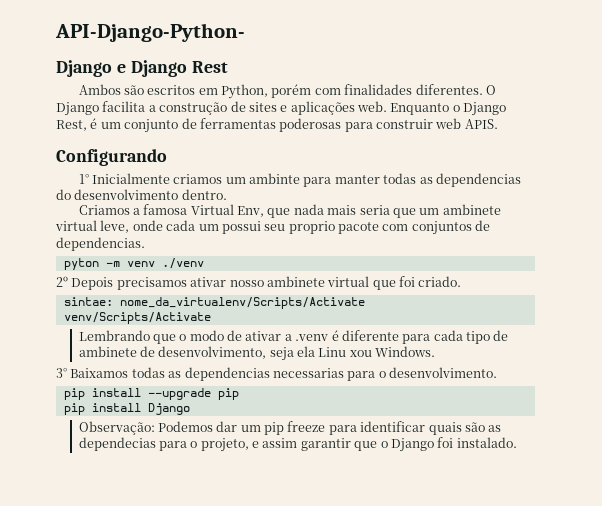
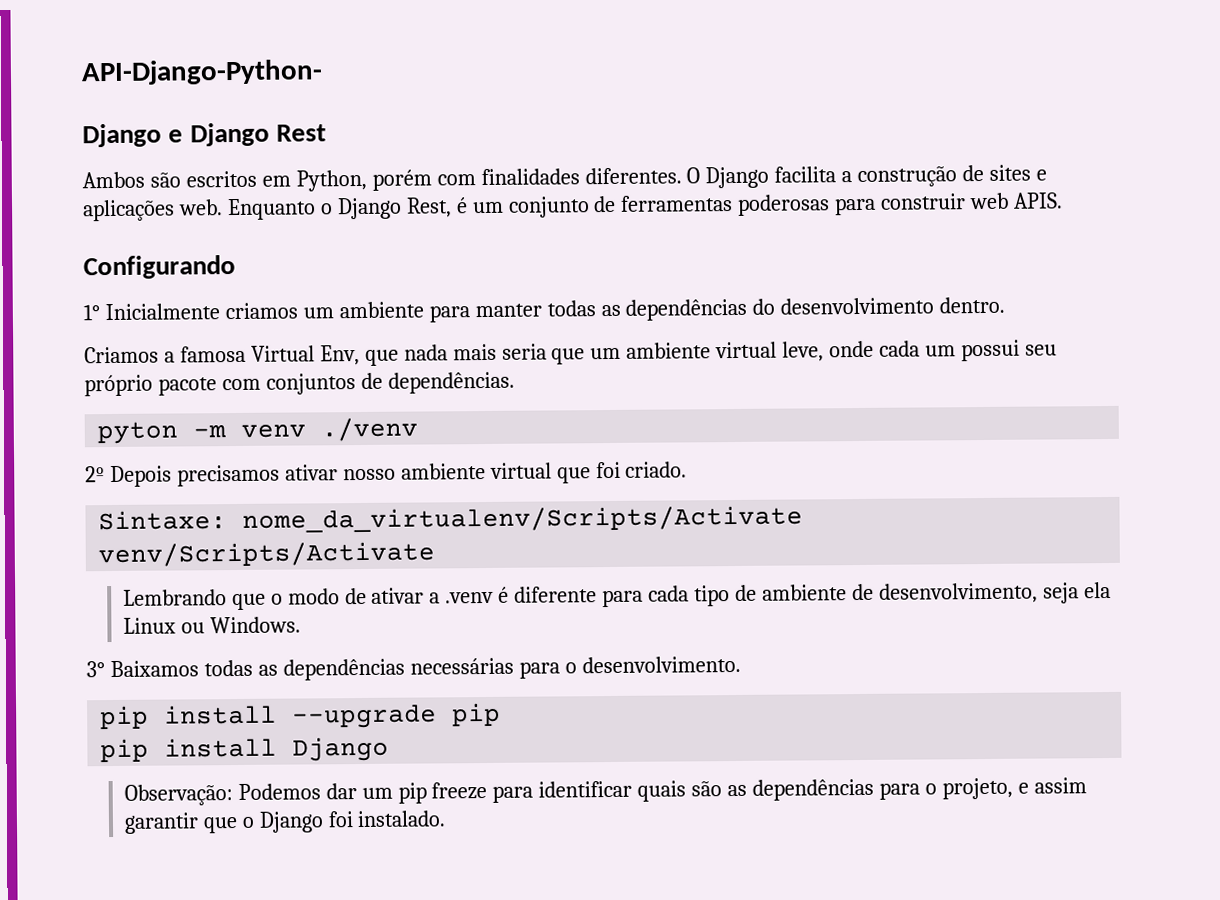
- 1° Inicialmente criamos um ambinte para manter todas as dependencias do desenvolvimento dentro.
+ 1° Inicialmente criamos um ambiente para manter todas as dependências do desenvolvimento dentro.
- Criamos a famosa Virtual Env, que nada mais seria que um ambinete virtual leve, onde cada um possui seu proprio pacote com conjuntos de dependencias.
+ Criamos a famosa Virtual Env, que nada mais seria que um ambiente virtual leve, onde cada um possui seu próprio pacote com conjuntos de dependências.
- 2º Depois precisamos ativar nosso ambinete virtual que foi criado.
+ 2º Depois precisamos ativar nosso ambiente virtual que foi criado.
- sintae: nome_da_virtualenv/Scripts/Activate
+ Sintaxe: nome_da_virtualenv/Scripts/Activate
- Lembrando que o modo de ativar a .venv é diferente para cada tipo de ambinete de desenvolvimento, seja ela Linu xou Windows.
+ Lembrando que o modo de ativar a .venv é diferente para cada tipo de ambiente de desenvolvimento, seja ela Linux ou Windows.
- 3° Baixamos todas as dependencias necessarias para o desenvolvimento.
+ 3° Baixamos todas as dependências necessárias para o desenvolvimento.
- Observação: Podemos dar um pip freeze para identificar quais são as dependecias para o projeto, e assim garantir que o Django foi instalado.
+ Observação: Podemos dar um pip freeze para identificar quais são as dependências para o projeto, e assim garantir que o Django foi instalado.

